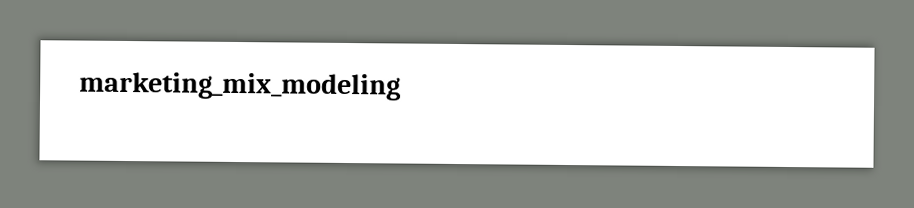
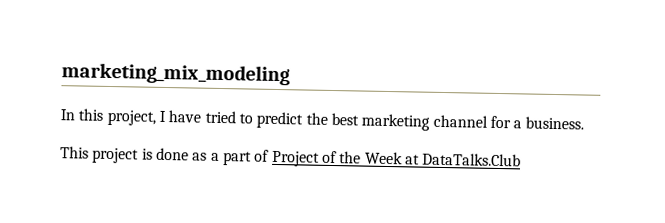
+ In this project, I have tried to predict the best marketing channel for a business.
+ This project is done as a part of Project of the Week at DataTalks.Club

